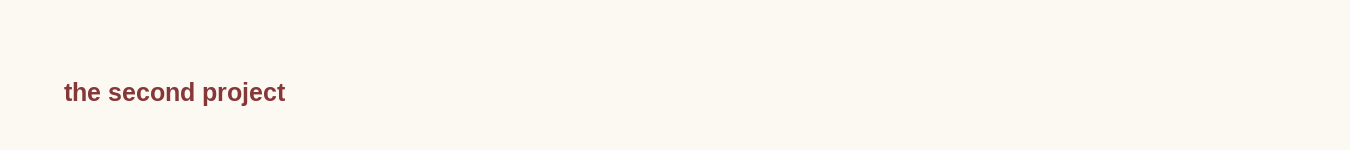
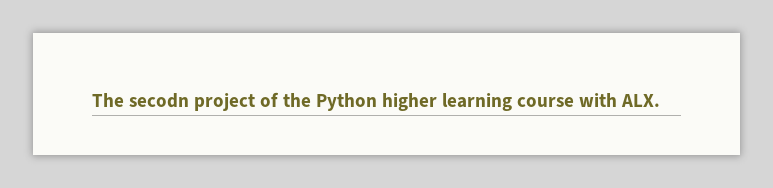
- the second project
+ The secodn project of the Python higher learning course with ALX.

